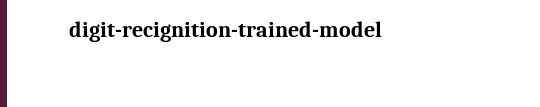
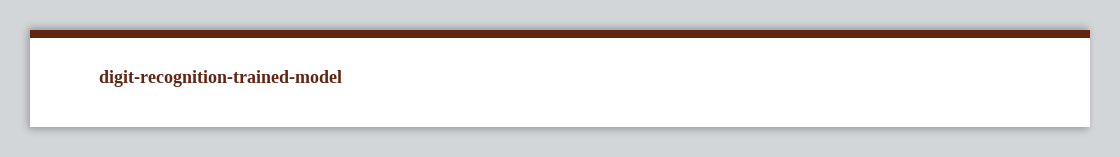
- digit-recignition-trained-model
+ digit-recognition-trained-model

